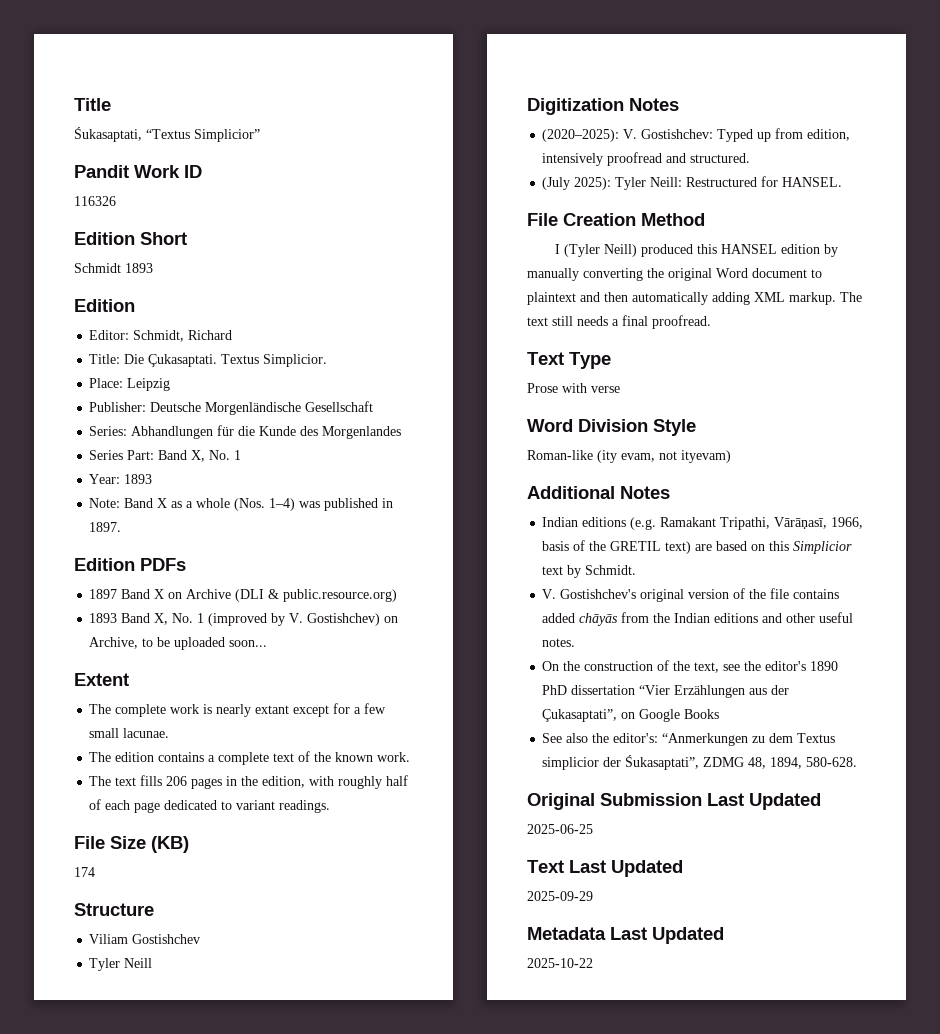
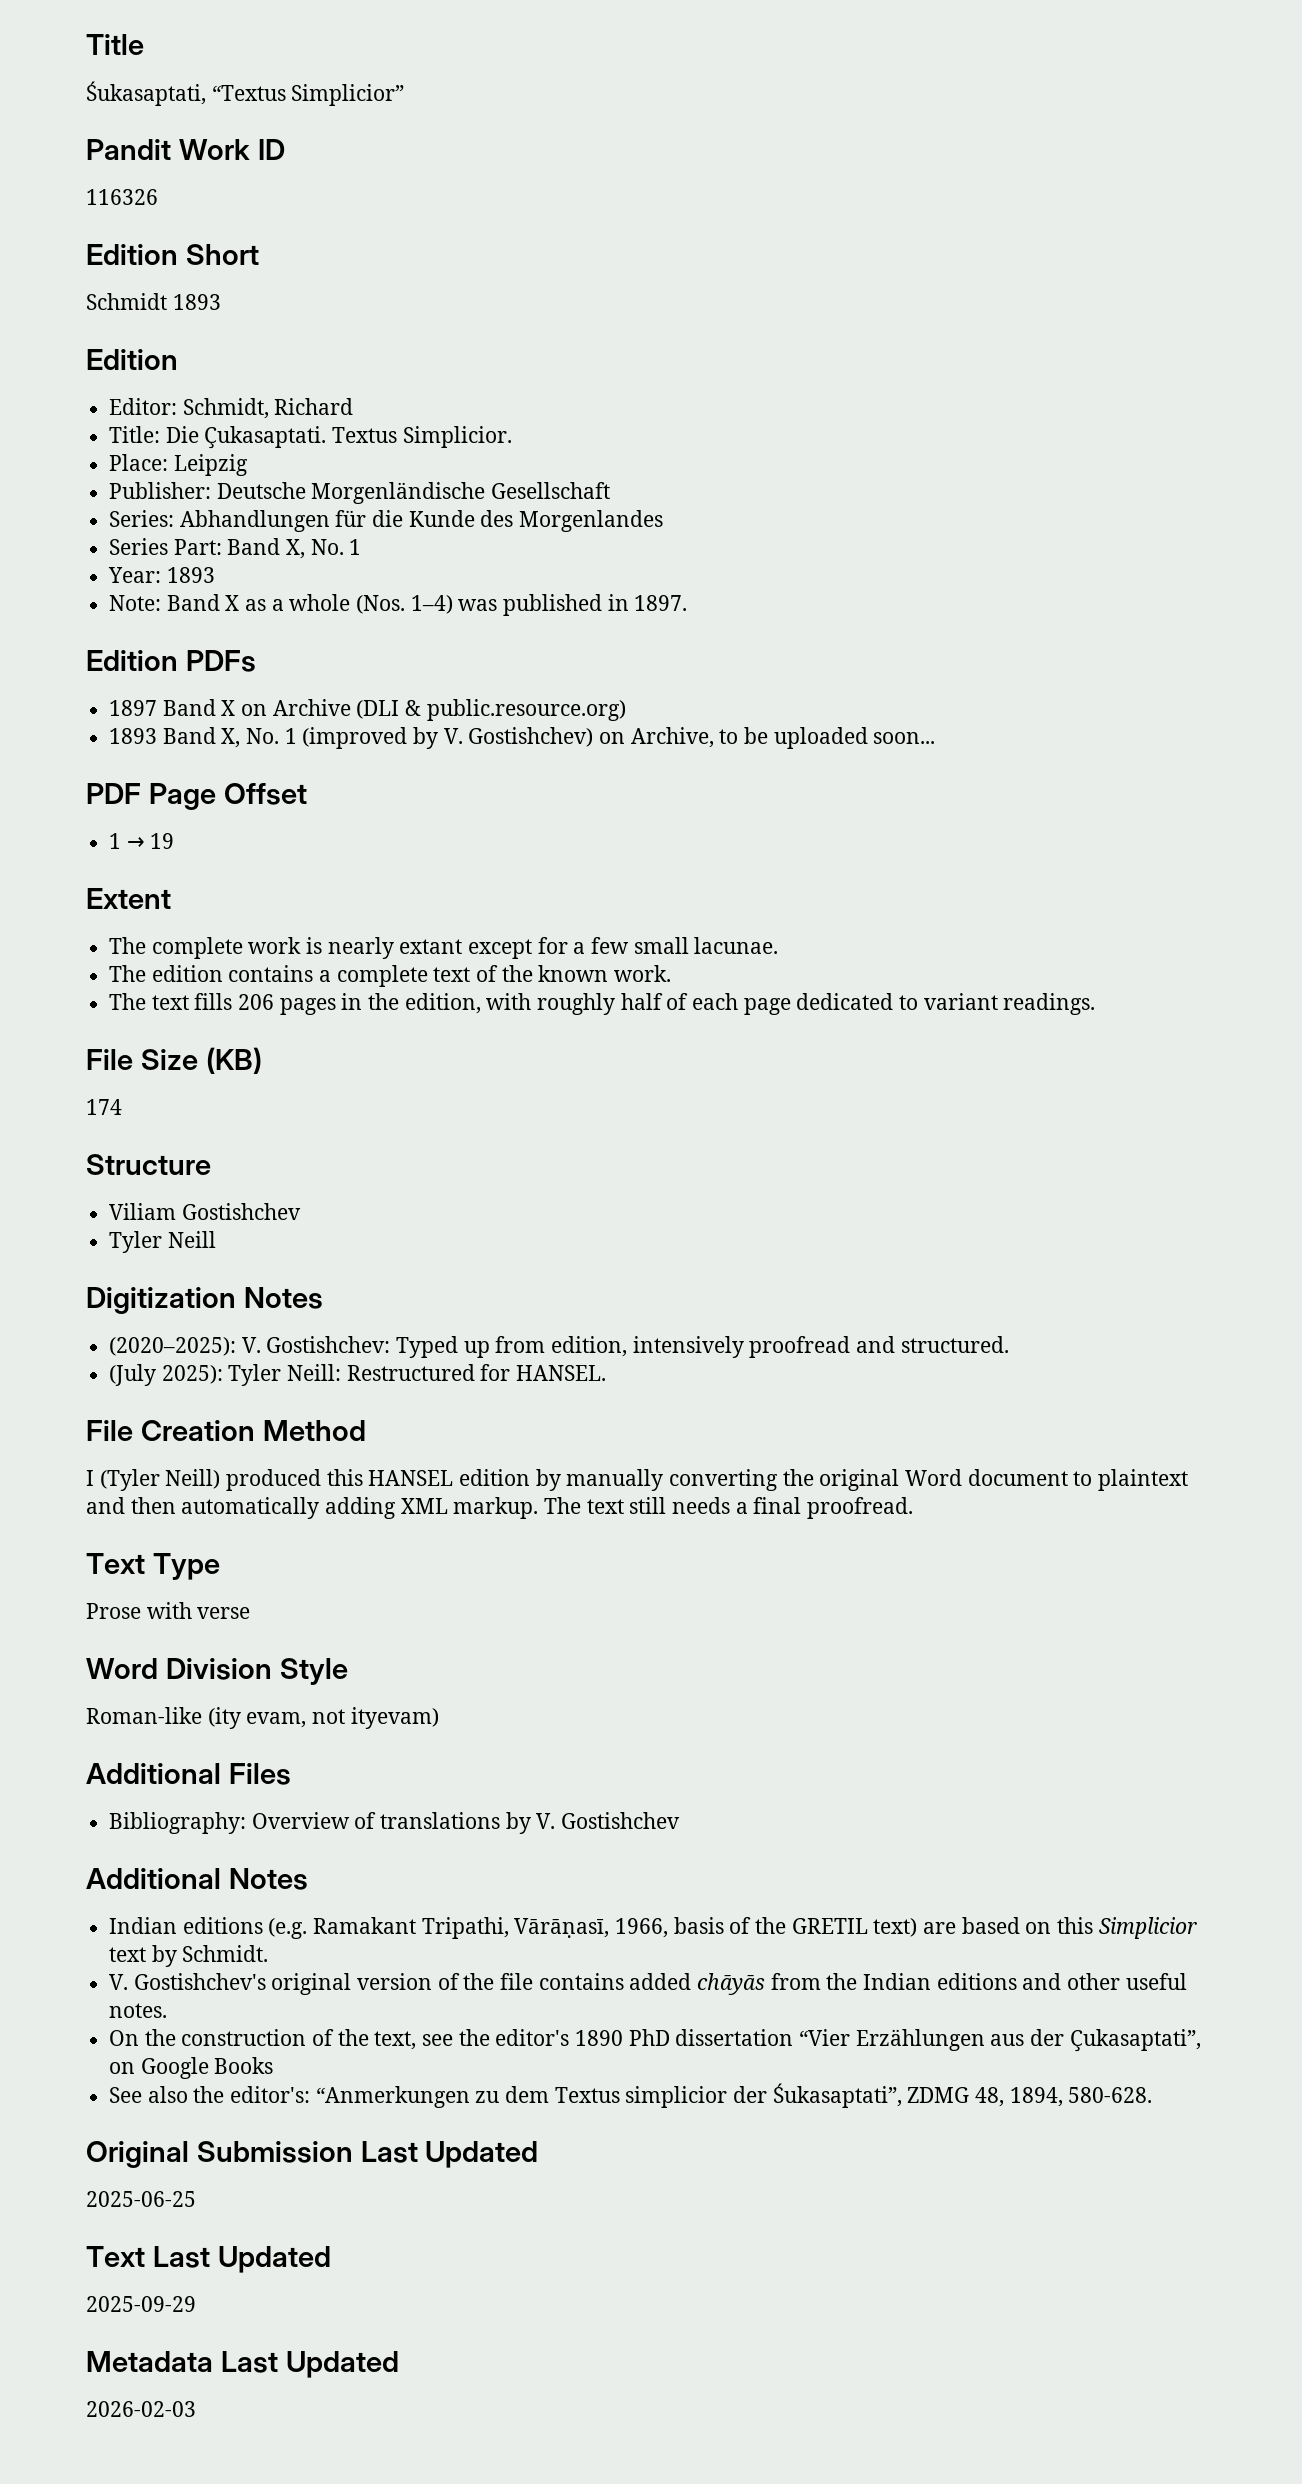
+ PDF Page Offset
+ 1 → 19
+ Additional Files
+ Bibliography: Overview of translations by V. Gostishchev
- 2025-10-22
+ 2026-02-03

